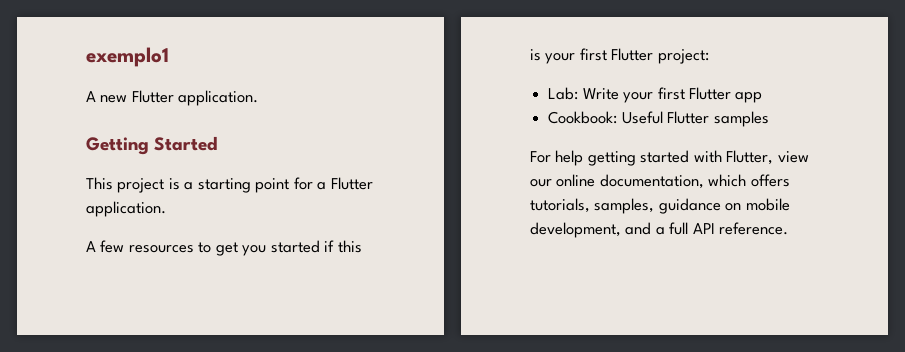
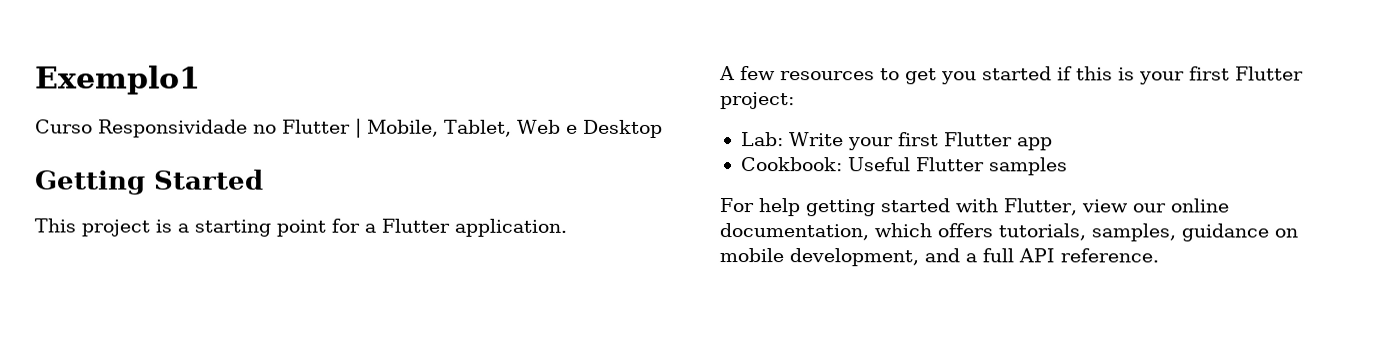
- exemplo1
- A new Flutter application.
+ Exemplo1
+ Curso Responsividade no Flutter | Mobile, Tablet, Web e Desktop

